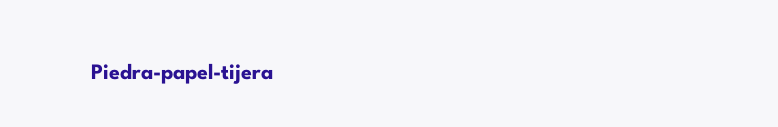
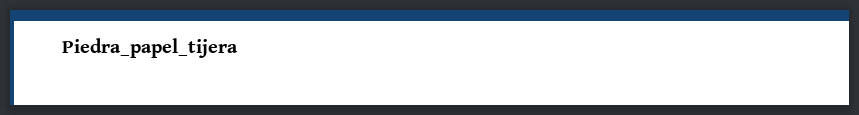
- Piedra-papel-tijera
+ Piedra_papel_tijera

